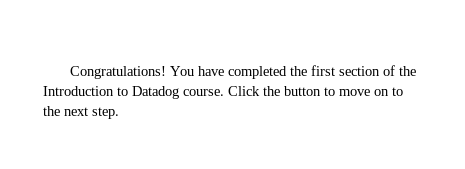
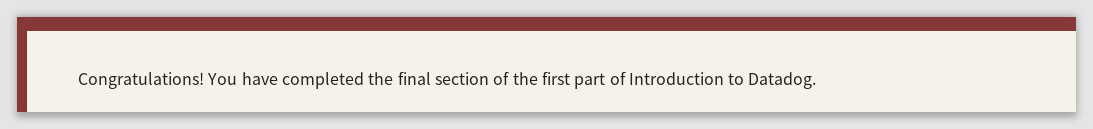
- You have completed the first section of the Introduction to Datadog course. Click the button to move on to the next step.
+ You have completed the final section of the first part of Introduction to Datadog.

